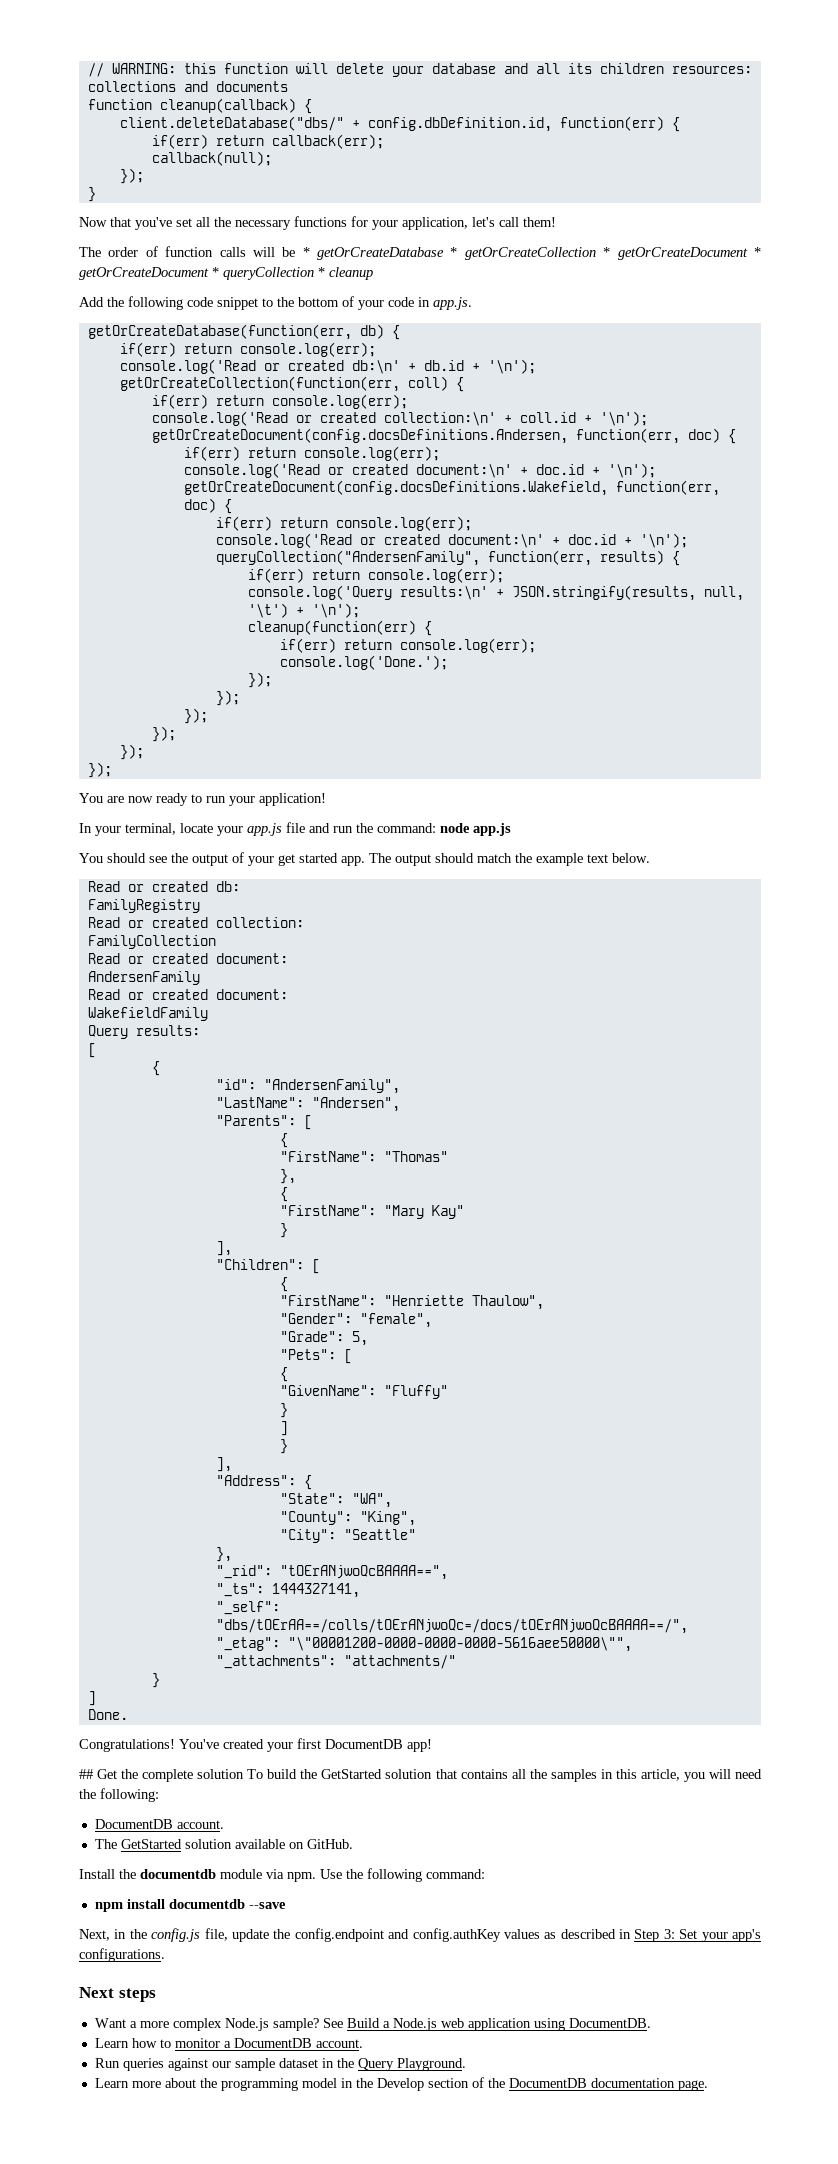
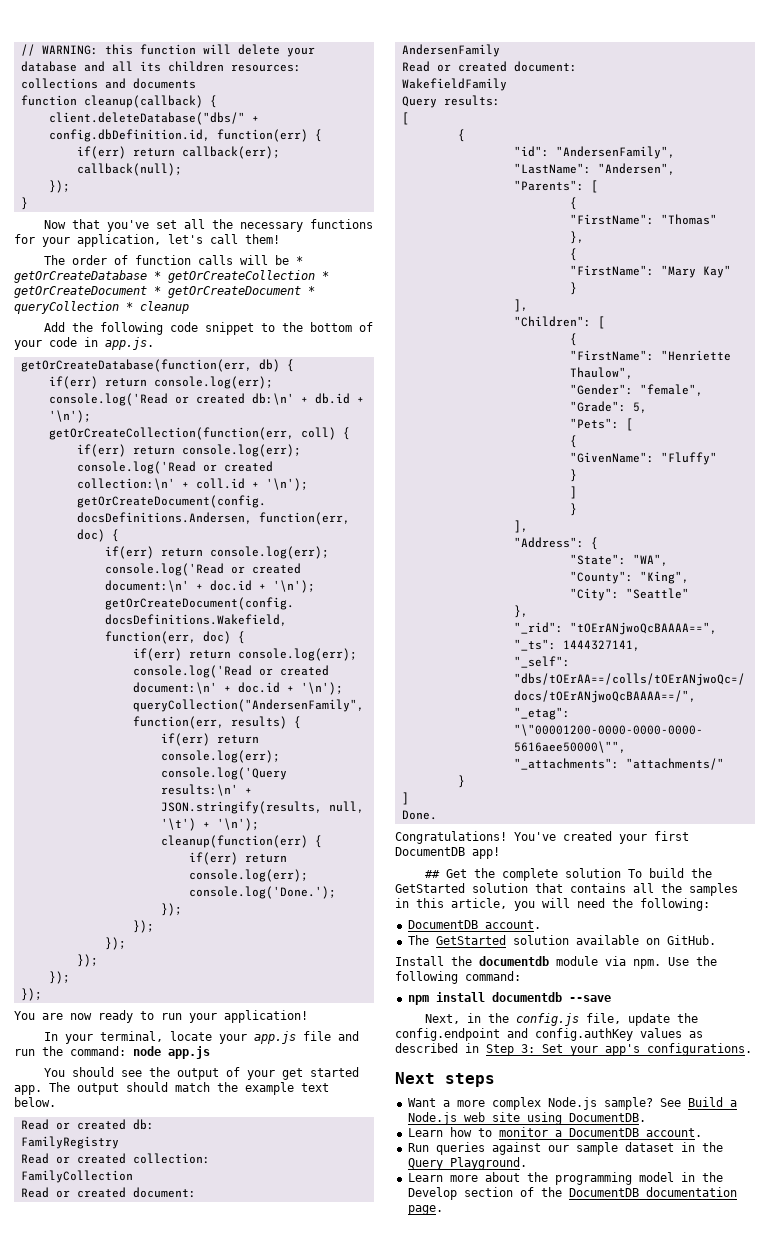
- See Build a Node.js web application using DocumentDB.
+ See Build a Node.js web site using DocumentDB.

